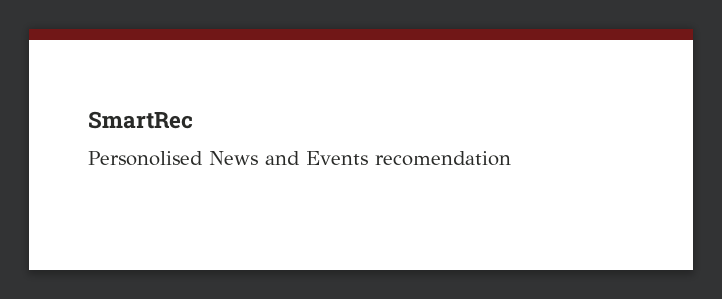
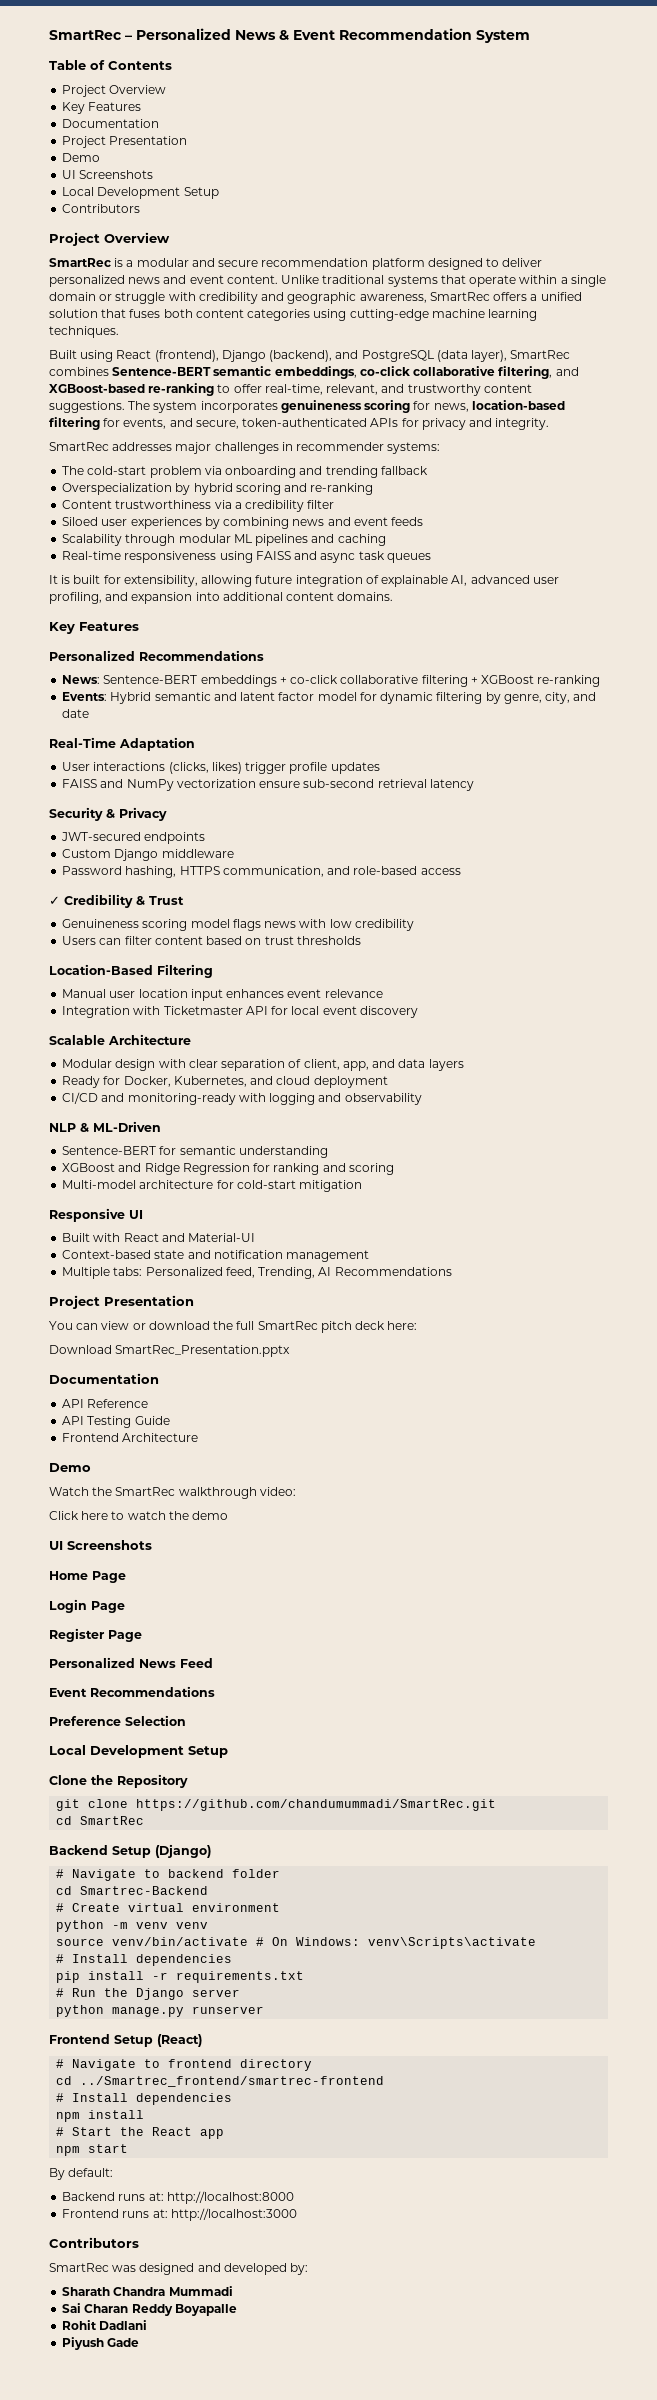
- SmartRec
- Personolised News and Events recomendation
+ SmartRec – Personalized News & Event Recommendation System
+ Table of Contents
+ Project Overview
+ Key Features
+ Documentation
+ Project Presentation
+ Demo
+ UI Screenshots
+ Local Development Setup
+ Contributors
+ Project Overview
+ SmartRec is a modular and secure recommendation platform designed to deliver personalized news and event content. Unlike traditional systems that operate within a single domain or struggle with credibility and geographic awareness, SmartRec offers a unified solution that fuses both content categories using cutting-edge machine learning techniques.
+ Built using React (frontend), Django (backend), and PostgreSQL (data layer), SmartRec combines Sentence-BERT semantic embeddings, co-click collaborative filtering, and XGBoost-based re-ranking to offer real-time, relevant, and trustworthy content suggestions. The system incorporates genuineness scoring for news, location-based filtering for events, and secure, token-authenticated APIs for privacy and integrity.
+ SmartRec addresses major challenges in recommender systems:
+ The cold-start problem via onboarding and trending fallback
+ Overspecialization by hybrid scoring and re-ranking
+ Content trustworthiness via a credibility filter
+ Siloed user experiences by combining news and event feeds
+ Scalability through modular ML pipelines and caching
+ Real-time responsiveness using FAISS and async task queues
+ It is built for extensibility, allowing future integration of explainable AI, advanced user profiling, and expansion into additional content domains.
+ Key Features
+ Personalized Recommendations
+ News: Sentence-BERT embeddings + co-click collaborative filtering + XGBoost re-ranking
+ Events: Hybrid semantic and latent factor model for dynamic filtering by genre, city, and date
+ Real-Time Adaptation
+ User interactions (clicks, likes) trigger profile updates
+ FAISS and NumPy vectorization ensure sub-second retrieval latency
+ Security & Privacy
+ JWT-secured endpoints
+ Custom Django middleware
+ Password hashing, HTTPS communication, and role-based access
+ ✓ Credibility & Trust
+ Genuineness scoring model flags news with low credibility
+ Users can filter content based on trust thresholds
+ Location-Based Filtering
+ Manual user location input enhances event relevance
+ Integration with Ticketmaster API for local event discovery
+ Scalable Architecture
+ Modular design with clear separation of client, app, and data layers
+ Ready for Docker, Kubernetes, and cloud deployment
+ CI/CD and monitoring-ready with logging and observability
+ NLP & ML-Driven
+ Sentence-BERT for semantic understanding
+ XGBoost and Ridge Regression for ranking and scoring
+ Multi-model architecture for cold-start mitigation
+ Responsive UI
+ Built with React and Material-UI
+ Context-based state and notification management
+ Multiple tabs: Personalized feed, Trending, AI Recommendations
+ Project Presentation
+ You can view or download the full SmartRec pitch deck here:
+ Download SmartRec_Presentation.pptx
+ Documentation
+ API Reference
+ API Testing Guide
+ Frontend Architecture
+ Demo
+ Watch the SmartRec walkthrough video:
+ Click here to watch the demo
+ UI Screenshots
+ Home Page
+ Login Page
+ Register Page
+ Personalized News Feed
+ Event Recommendations
+ Preference Selection
+ Local Development Setup
+ Clone the Repository
+ git clone https://github.com/chandumummadi/SmartRec.git
+ cd SmartRec
+ Backend Setup (Django)
+ # Navigate to backend folder
+ cd Smartrec-Backend
+ # Create virtual environment
+ python -m venv venv
+ source venv/bin/activate # On Windows: venv\Scripts\activate
+ # Install dependencies
+ pip install -r requirements.txt
+ # Run the Django server
+ python manage.py runserver
+ Frontend Setup (React)
+ # Navigate to frontend directory
+ cd ../Smartrec_frontend/smartrec-frontend
+ # Install dependencies
+ npm install
+ # Start the React app
+ npm start
+ By default:
+ Backend runs at: http://localhost:8000
+ Frontend runs at: http://localhost:3000
+ Contributors
+ SmartRec was designed and developed by:
+ Sharath Chandra Mummadi
+ Sai Charan Reddy Boyapalle
+ Rohit Dadlani
+ Piyush Gade

